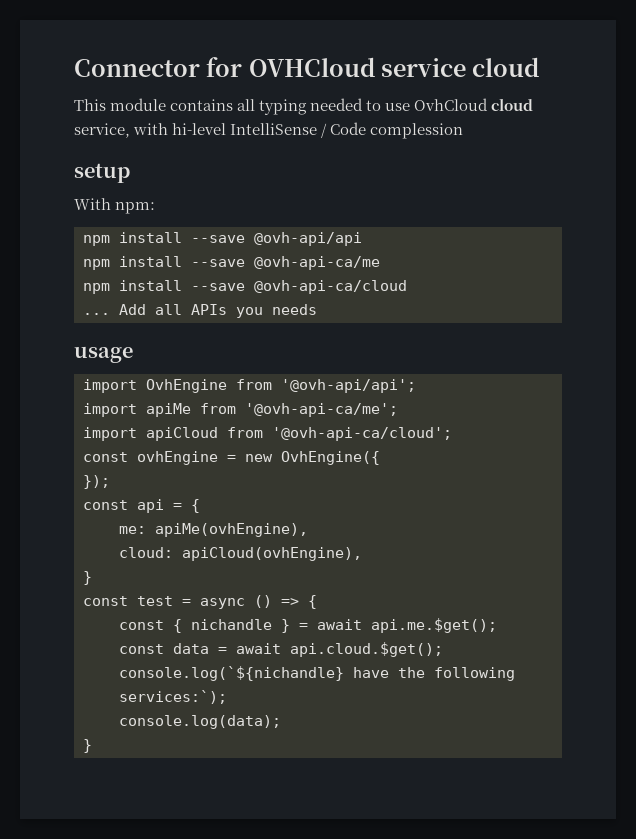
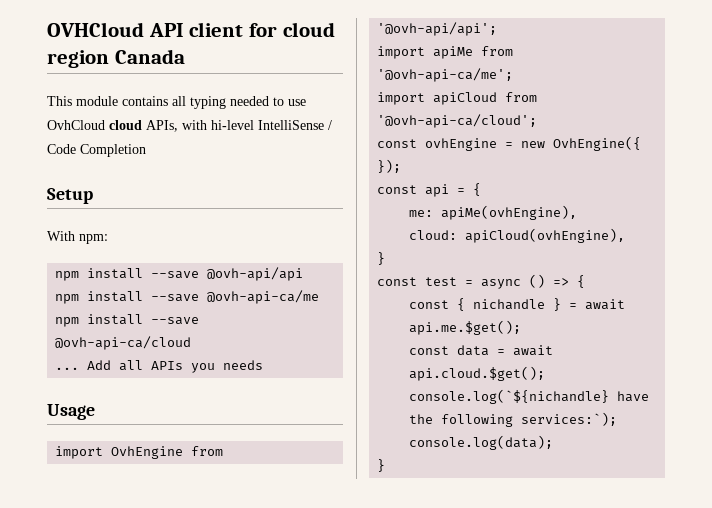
- Connector for OVHCloud service cloud
+ OVHCloud API client for cloud region Canada
- This module contains all typing needed to use OvhCloud cloud service, with hi-level IntelliSense / Code complession
- setup
+ This module contains all typing needed to use OvhCloud cloud APIs, with hi-level IntelliSense / Code Completion
+ Setup
- usage
+ Usage

